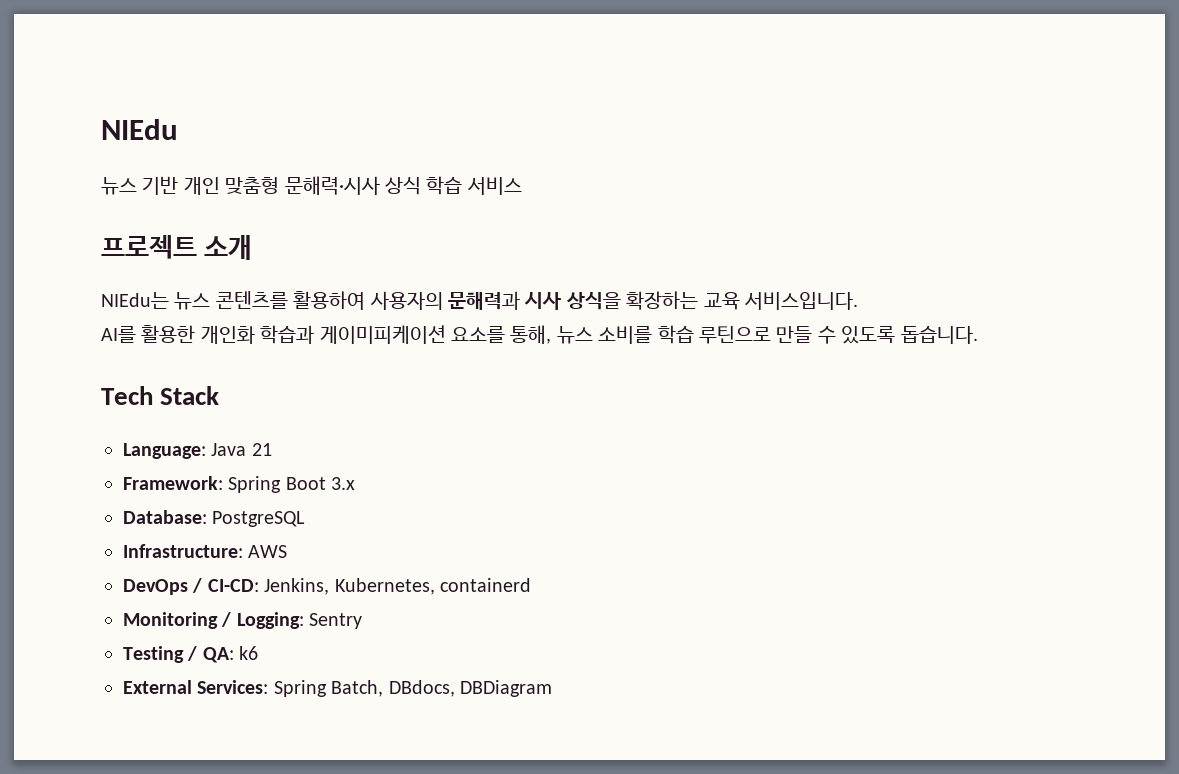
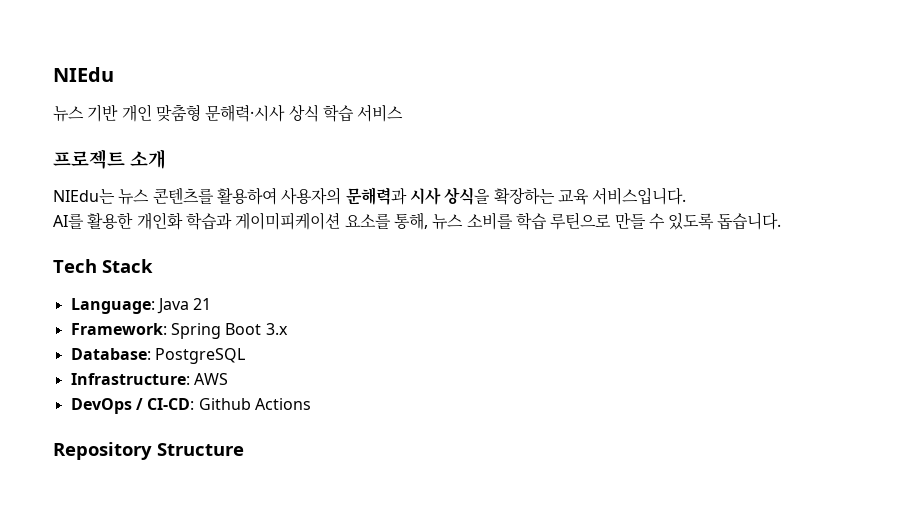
- DevOps / CI-CD: Jenkins, Kubernetes, containerd
- Monitoring / Logging: Sentry
- Testing / QA: k6
- External Services: Spring Batch, DBdocs, DBDiagram
+ DevOps / CI-CD: Github Actions
+ Repository Structure

